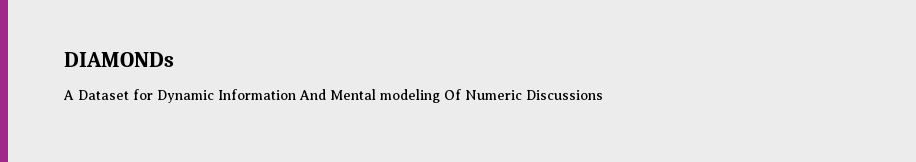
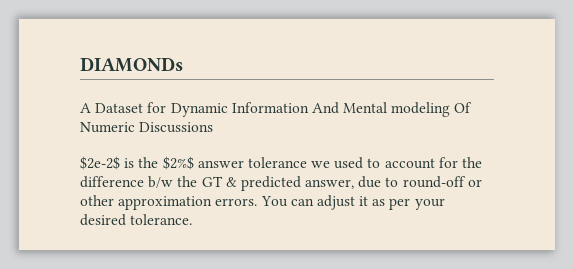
+ $2e-2$ is the $2%$ answer tolerance we used to account for the difference b/w the GT & predicted answer, due to round-off or other approximation errors. You can adjust it as per your desired tolerance.

